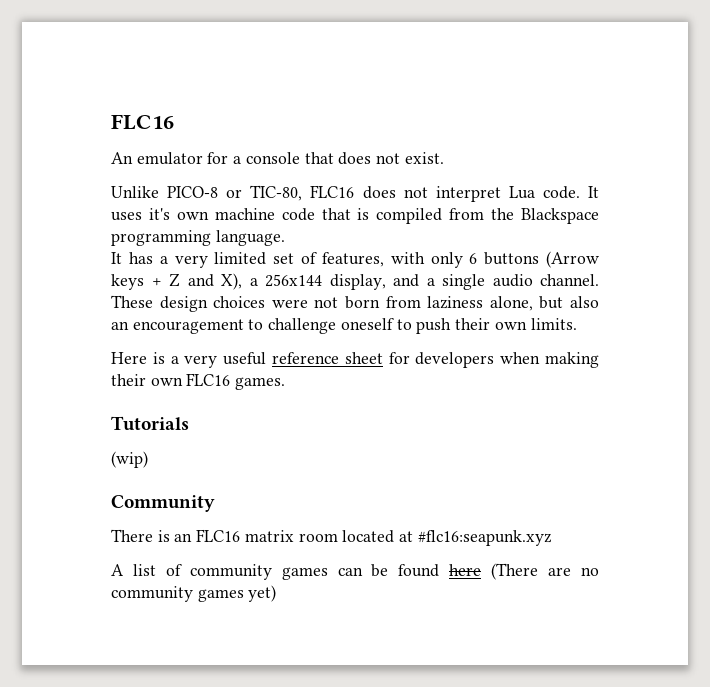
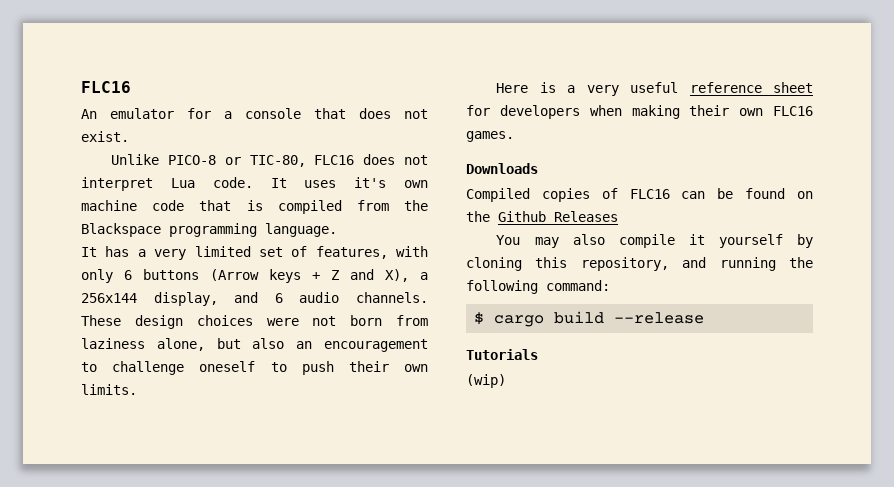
- It has a very limited set of features, with only 6 buttons (Arrow keys + Z and X), a 256x144 display, and a single audio channel.
+ It has a very limited set of features, with only 6 buttons (Arrow keys + Z and X), a 256x144 display, and 6 audio channels.
+ Downloads
+ Compiled copies of FLC16 can be found on the Github Releases
+ You may also compile it yourself by cloning this repository, and running the following command:
+ $ cargo build --release
  Tutorials
  (wip)
- Community
- There is an FLC16 matrix room located at #flc16:seapunk.xyz
- A list of community games can be found here (There are no community games yet)

